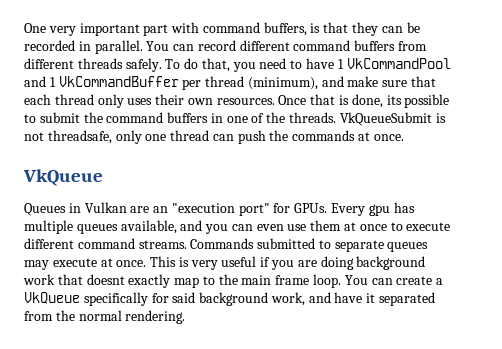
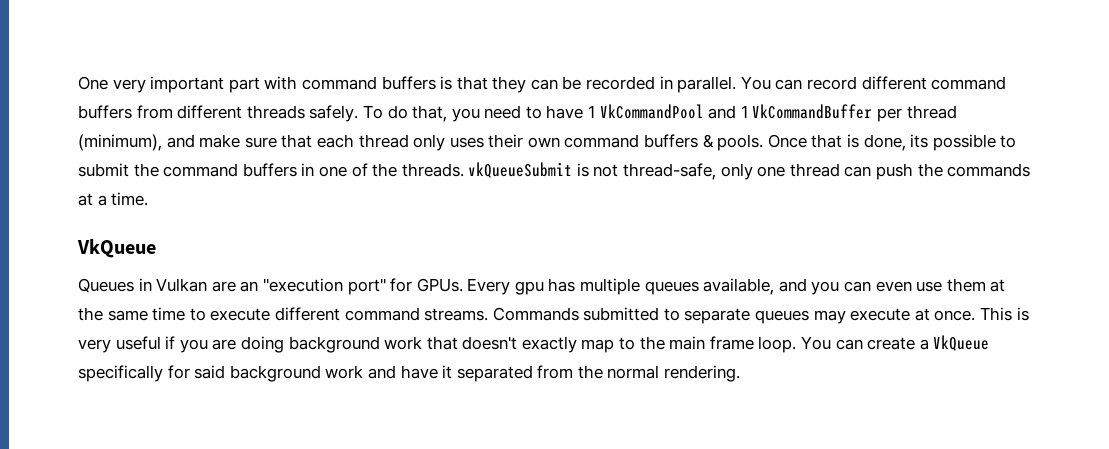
- One very important part with command buffers, is that they can be recorded in parallel.
+ One very important part with command buffers is that they can be recorded in parallel.
- To do that, you need to have 1 VkCommandPool and 1 VkCommandBuffer per thread (minimum), and make sure that each thread only uses their own resources.
+ To do that, you need to have 1 VkCommandPool and 1 VkCommandBuffer per thread (minimum), and make sure that each thread only uses their own command buffers & pools.
- Once that is done, its possible to submit the command buffers in one of the threads. VkQueueSubmit is not threadsafe, only one thread can push the commands at once.
+ Once that is done, its possible to submit the command buffers in one of the threads. vkQueueSubmit is not thread-safe, only one thread can push the commands at a time.
- Every gpu has multiple queues available, and you can even use them at once to execute different command streams.
+ Every gpu has multiple queues available, and you can even use them at the same time to execute different command streams.
- This is very useful if you are doing background work that doesnt exactly map to the main frame loop.
+ This is very useful if you are doing background work that doesn't exactly map to the main frame loop.
- You can create a VkQueue specifically for said background work, and have it separated from the normal rendering.
+ You can create a VkQueue specifically for said background work and have it separated from the normal rendering.

